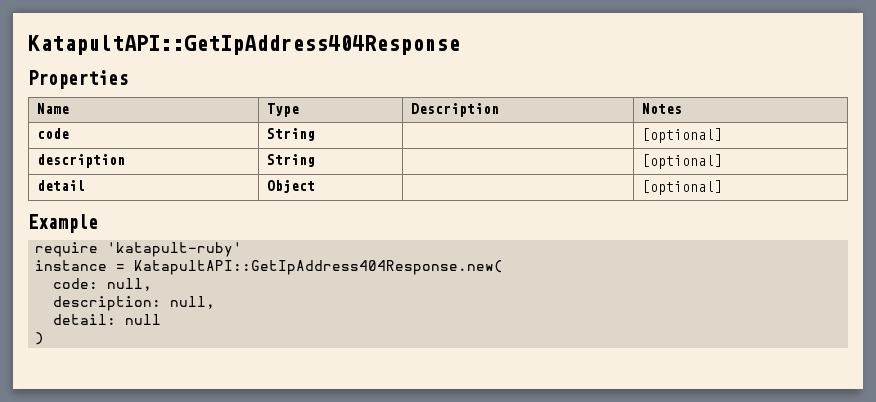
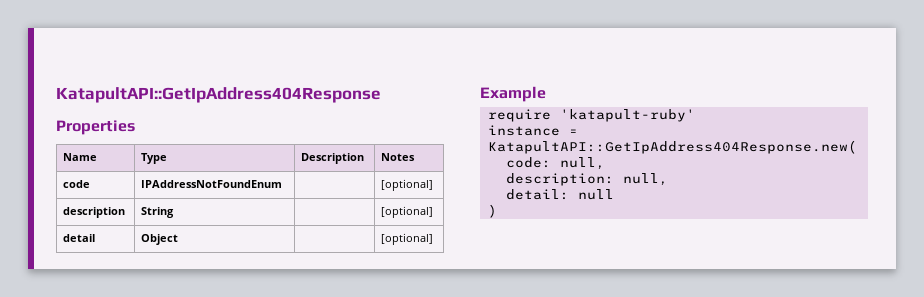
- code | String | | [optional]
+ code | IPAddressNotFoundEnum | | [optional]

